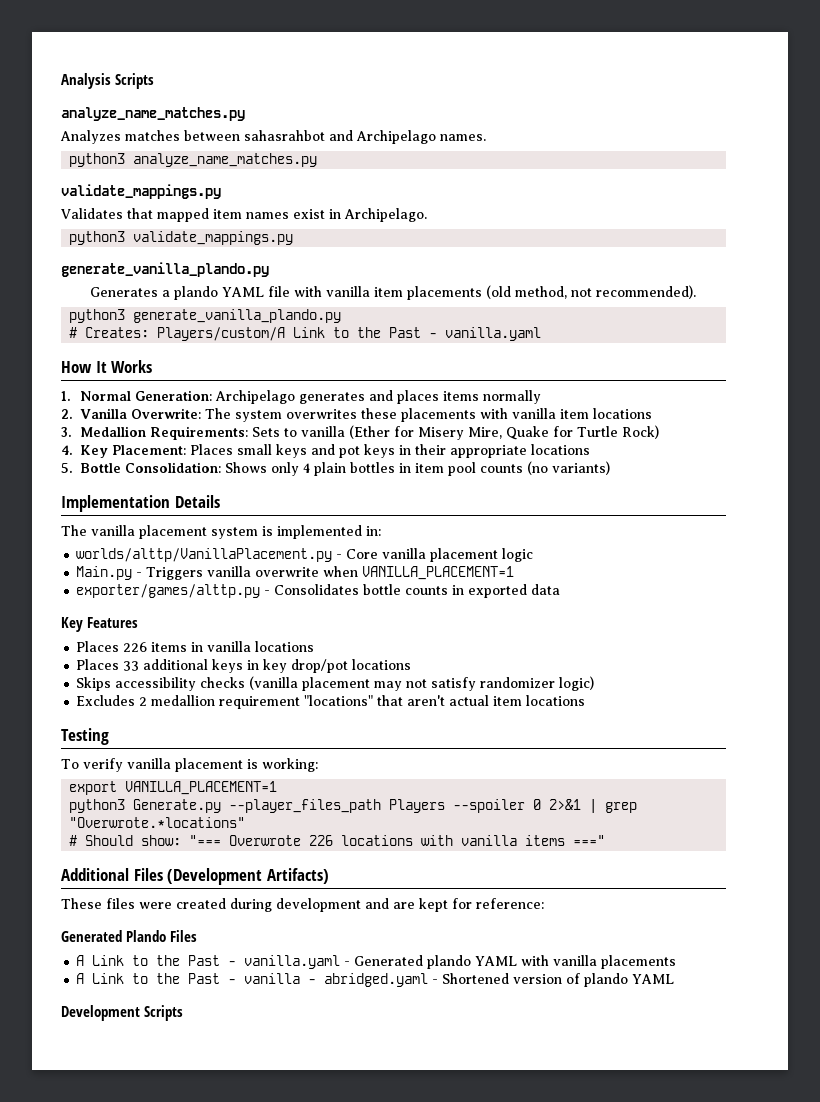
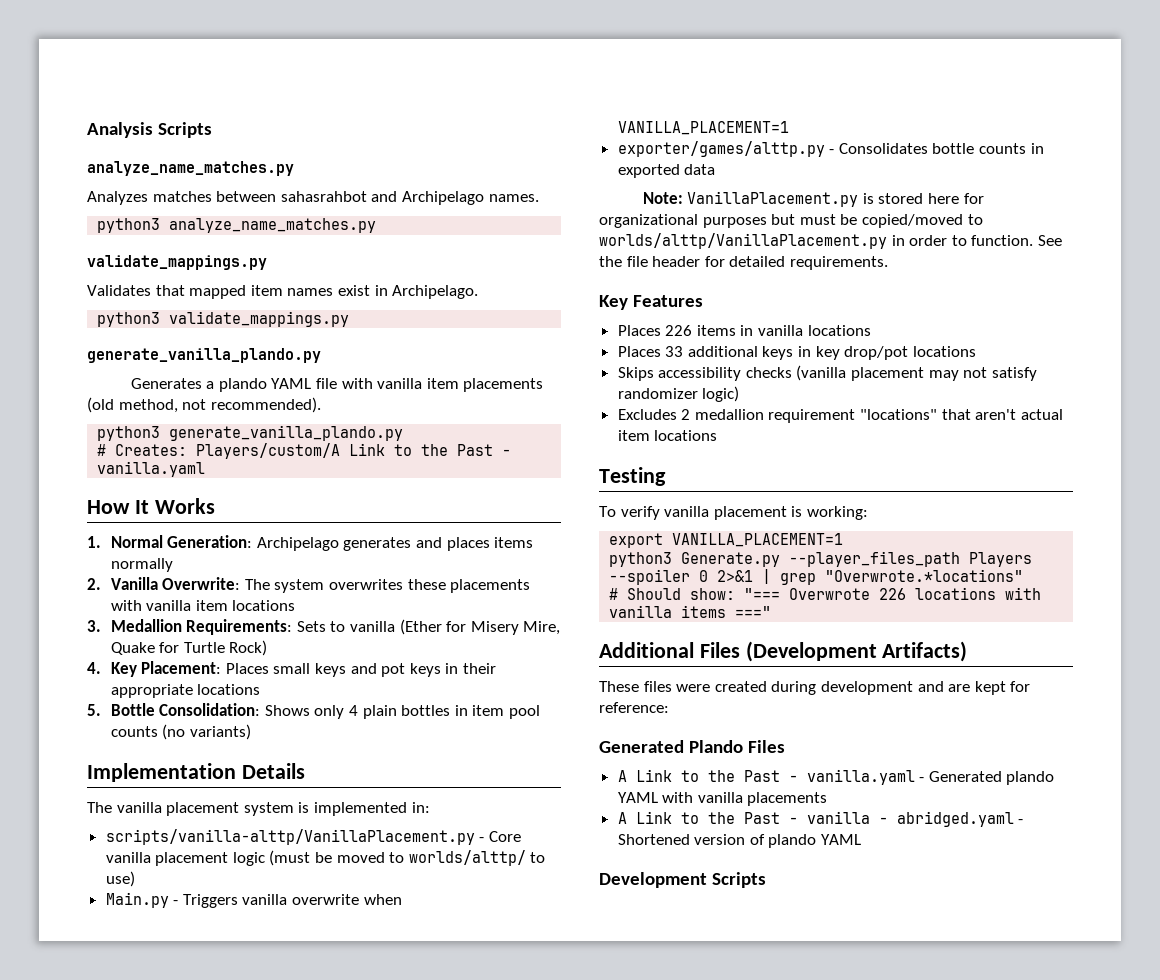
- worlds/alttp/VanillaPlacement.py - Core vanilla placement logic
+ scripts/vanilla-alttp/VanillaPlacement.py - Core vanilla placement logic (must be moved to worlds/alttp/ to use)
+ Note: VanillaPlacement.py is stored here for organizational purposes but must be copied/moved to worlds/alttp/VanillaPlacement.py in order to function. See the file header for detailed requirements.

